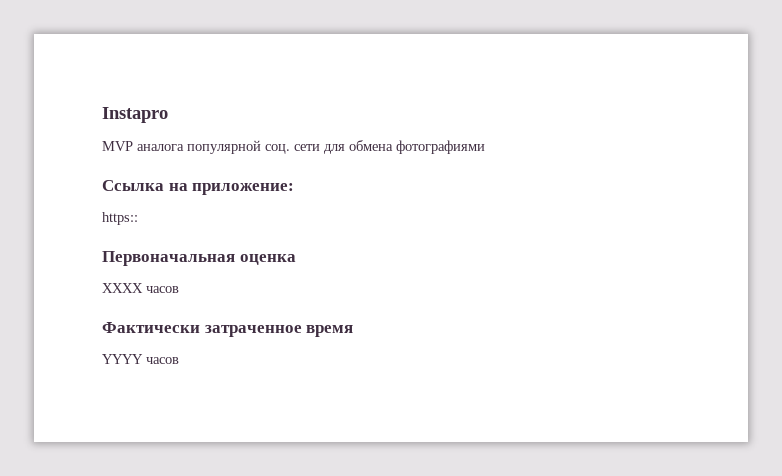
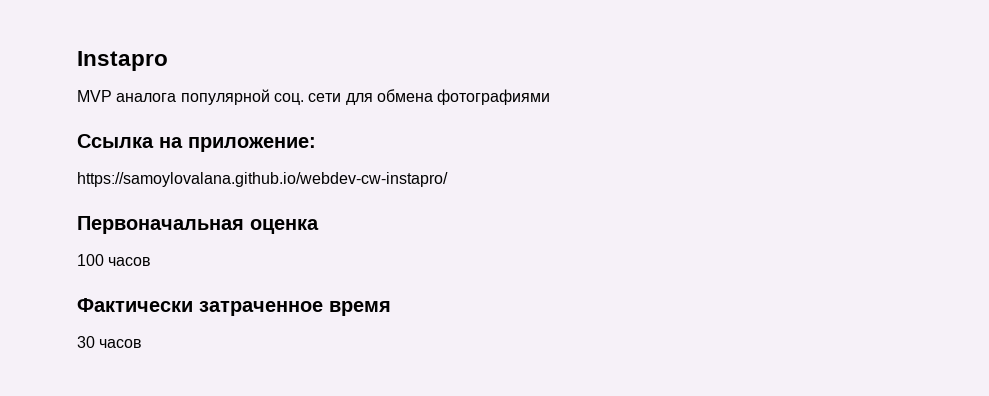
- https::
+ https://samoylovalana.github.io/webdev-cw-instapro/
- ХХХХ часов
+ 100 часов
- YYYY часов
+ 30 часов

